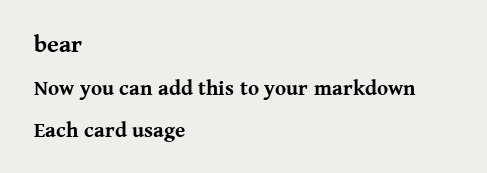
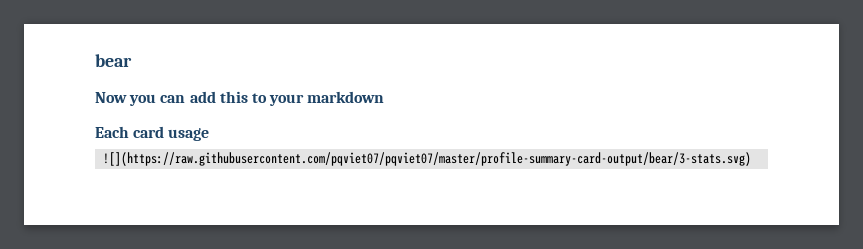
+ ![](https://raw.githubusercontent.com/pqviet07/pqviet07/master/profile-summary-card-output/bear/3-stats.svg)

